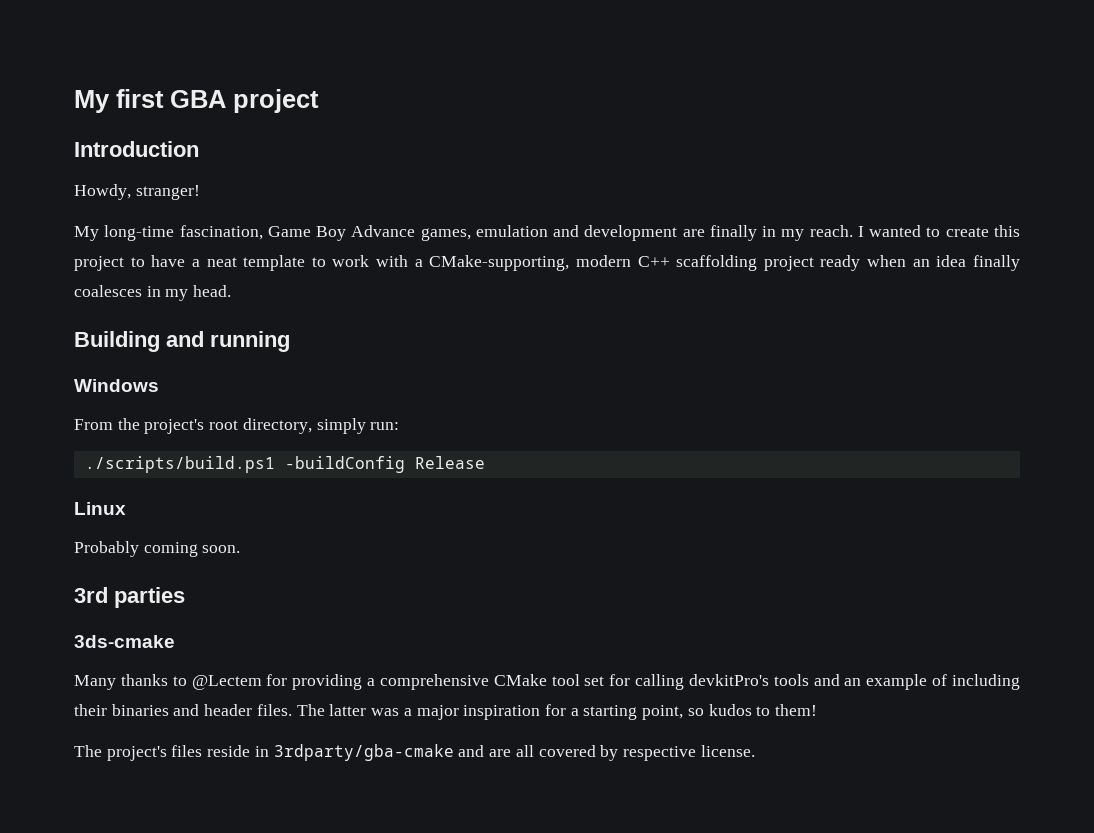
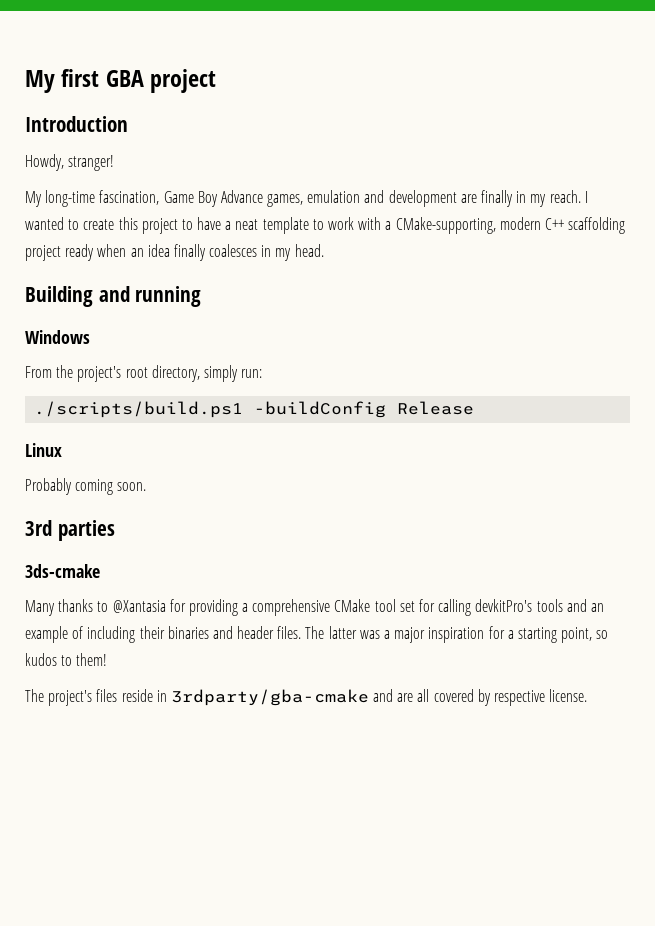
- Many thanks to @Lectem for providing a comprehensive CMake tool set for calling devkitPro's tools and an example of including their binaries and header files.
+ Many thanks to @Xantasia for providing a comprehensive CMake tool set for calling devkitPro's tools and an example of including their binaries and header files.

